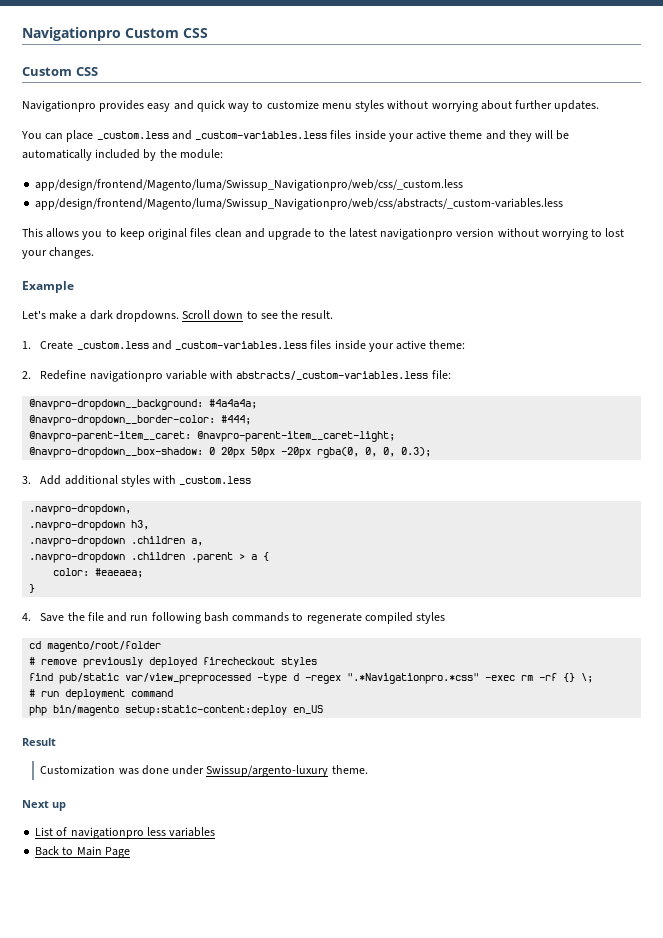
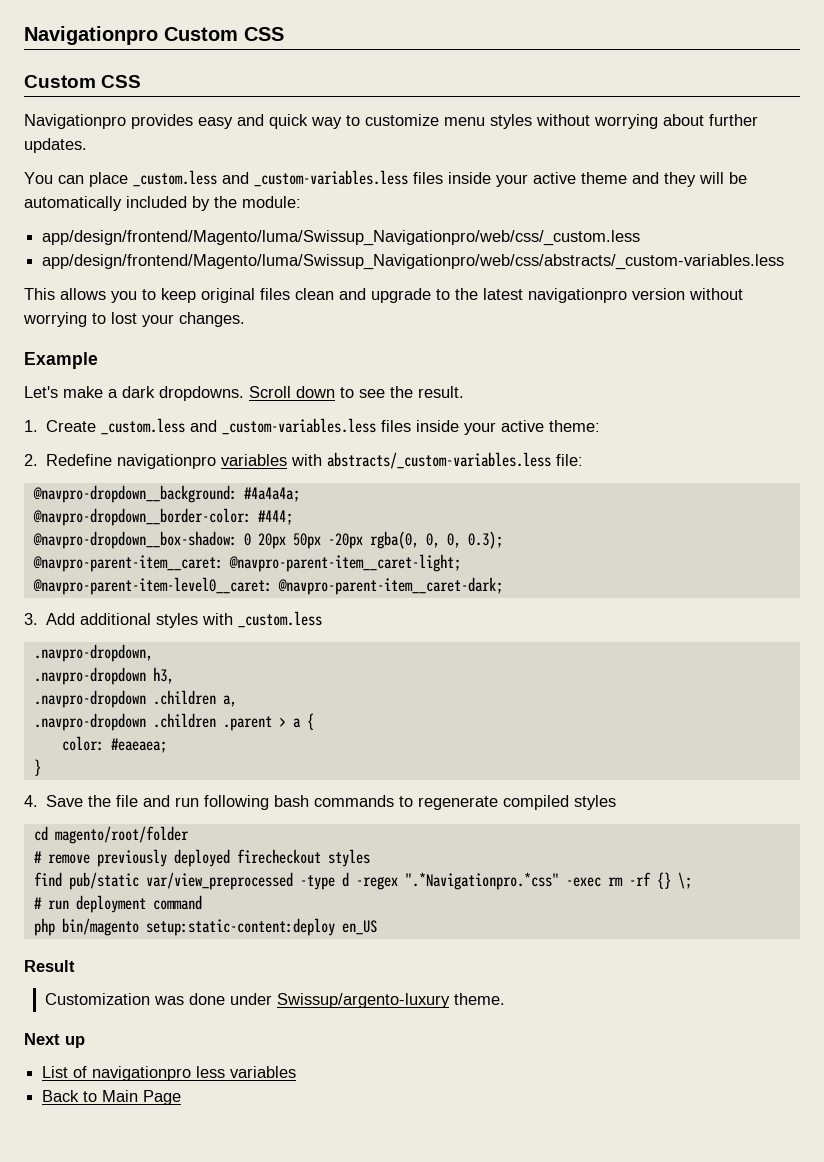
- 2. Redefine navigationpro variable with abstracts/_custom-variables.less file:
+ 2. Redefine navigationpro variables with abstracts/_custom-variables.less file:
- @navpro-parent-item__caret: @navpro-parent-item__caret-light;
+ @navpro-parent-item__caret: @navpro-parent-item__caret-light;
+ @navpro-parent-item-level0__caret: @navpro-parent-item__caret-dark;

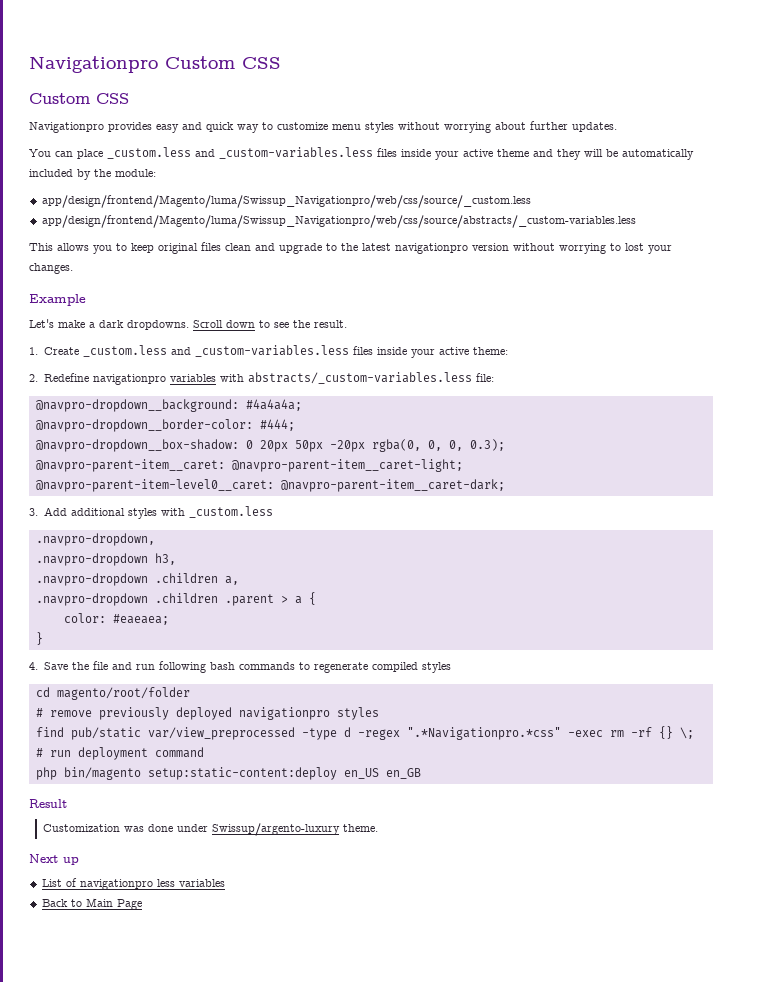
- app/design/frontend/Magento/luma/Swissup_Navigationpro/web/css/_custom.less
- app/design/frontend/Magento/luma/Swissup_Navigationpro/web/css/abstracts/_custom-variables.less
+ app/design/frontend/Magento/luma/Swissup_Navigationpro/web/css/source/_custom.less
+ app/design/frontend/Magento/luma/Swissup_Navigationpro/web/css/source/abstracts/_custom-variables.less
- # remove previously deployed firecheckout styles
+ # remove previously deployed navigationpro styles
- php bin/magento setup:static-content:deploy en_US
+ php bin/magento setup:static-content:deploy en_US en_GB

